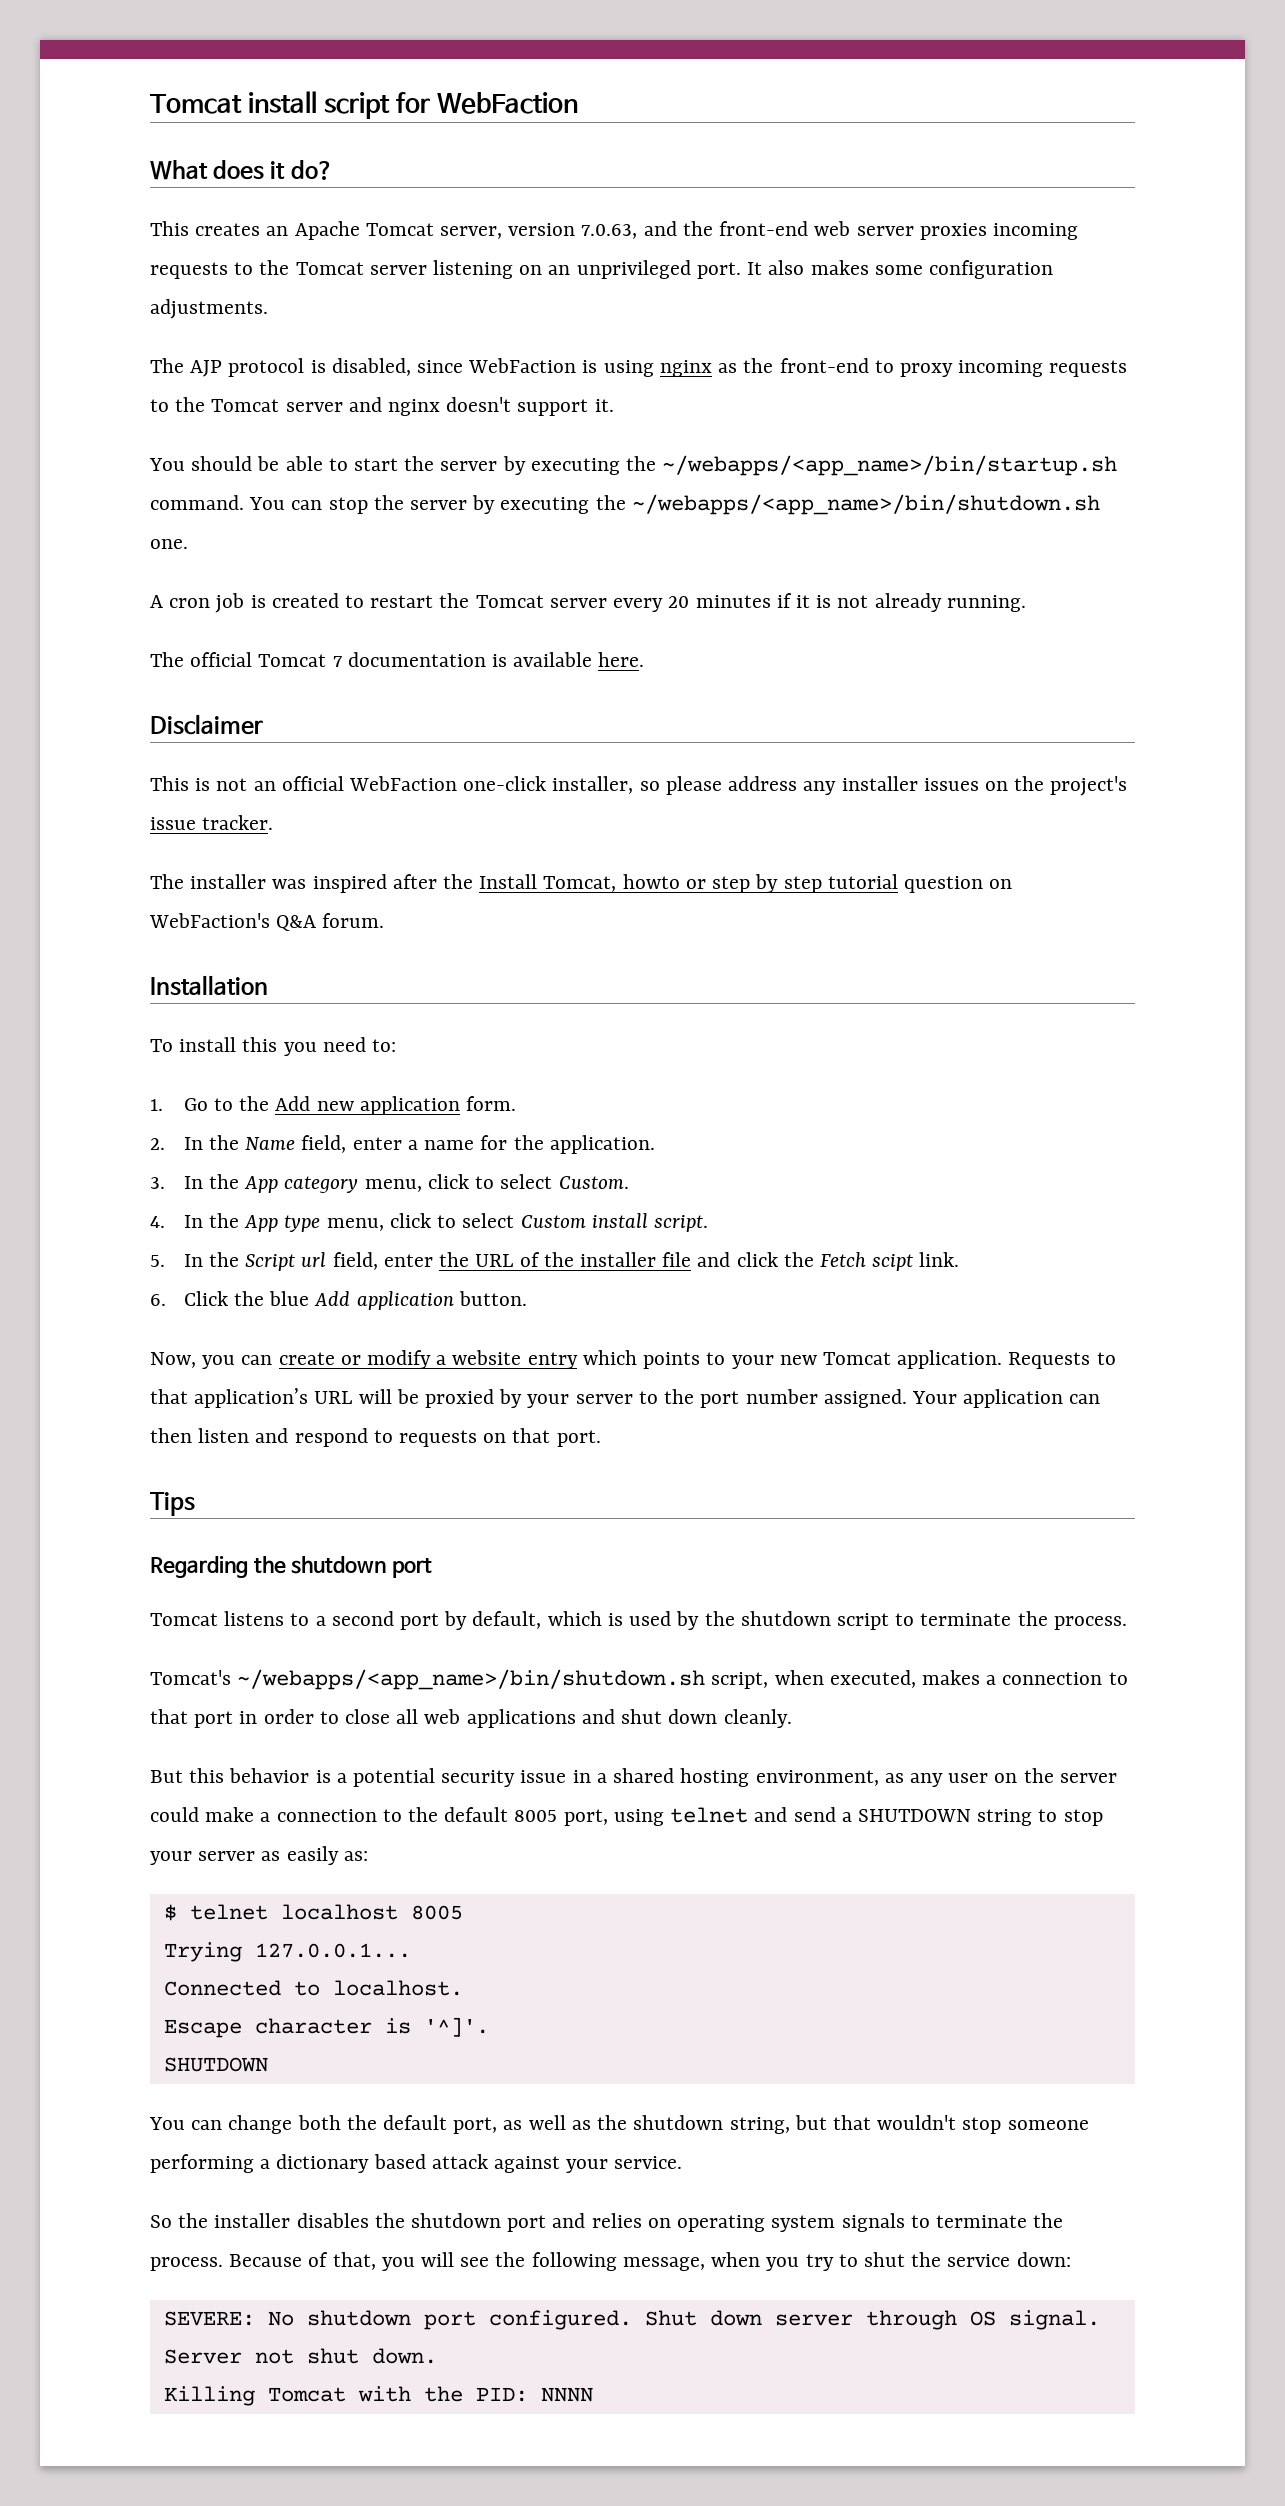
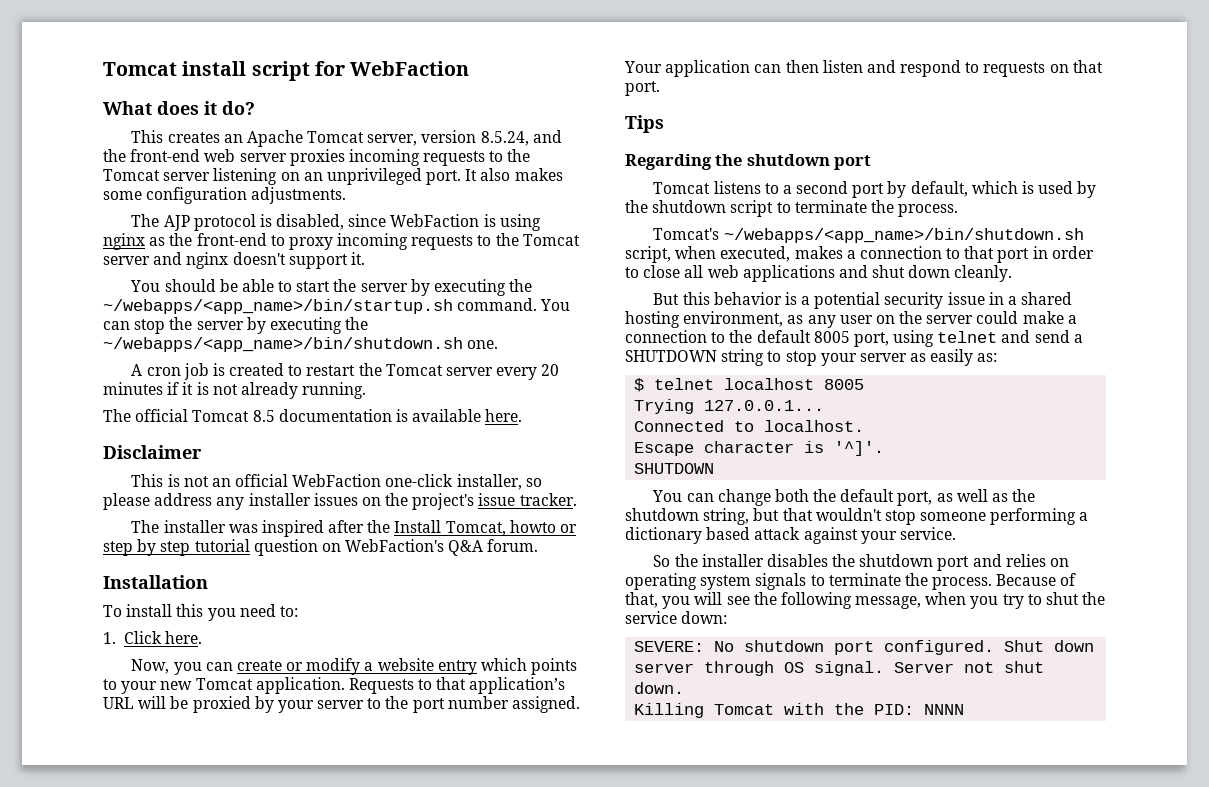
- This creates an Apache Tomcat server, version 7.0.63, and the front-end web server proxies incoming requests to the Tomcat server listening on an unprivileged port.
+ This creates an Apache Tomcat server, version 8.5.24, and the front-end web server proxies incoming requests to the Tomcat server listening on an unprivileged port.
- The official Tomcat 7 documentation is available here.
+ The official Tomcat 8.5 documentation is available here.
- 1. Go to the Add new application form.
- 2. In the Name field, enter a name for the application.
- 3. In the App category menu, click to select Custom.
- 4. In the App type menu, click to select Custom install script.
- 5. In the Script url field, enter the URL of the installer file and click the Fetch scipt link.
- 6. Click the blue Add application button.
+ 1. Click here.

